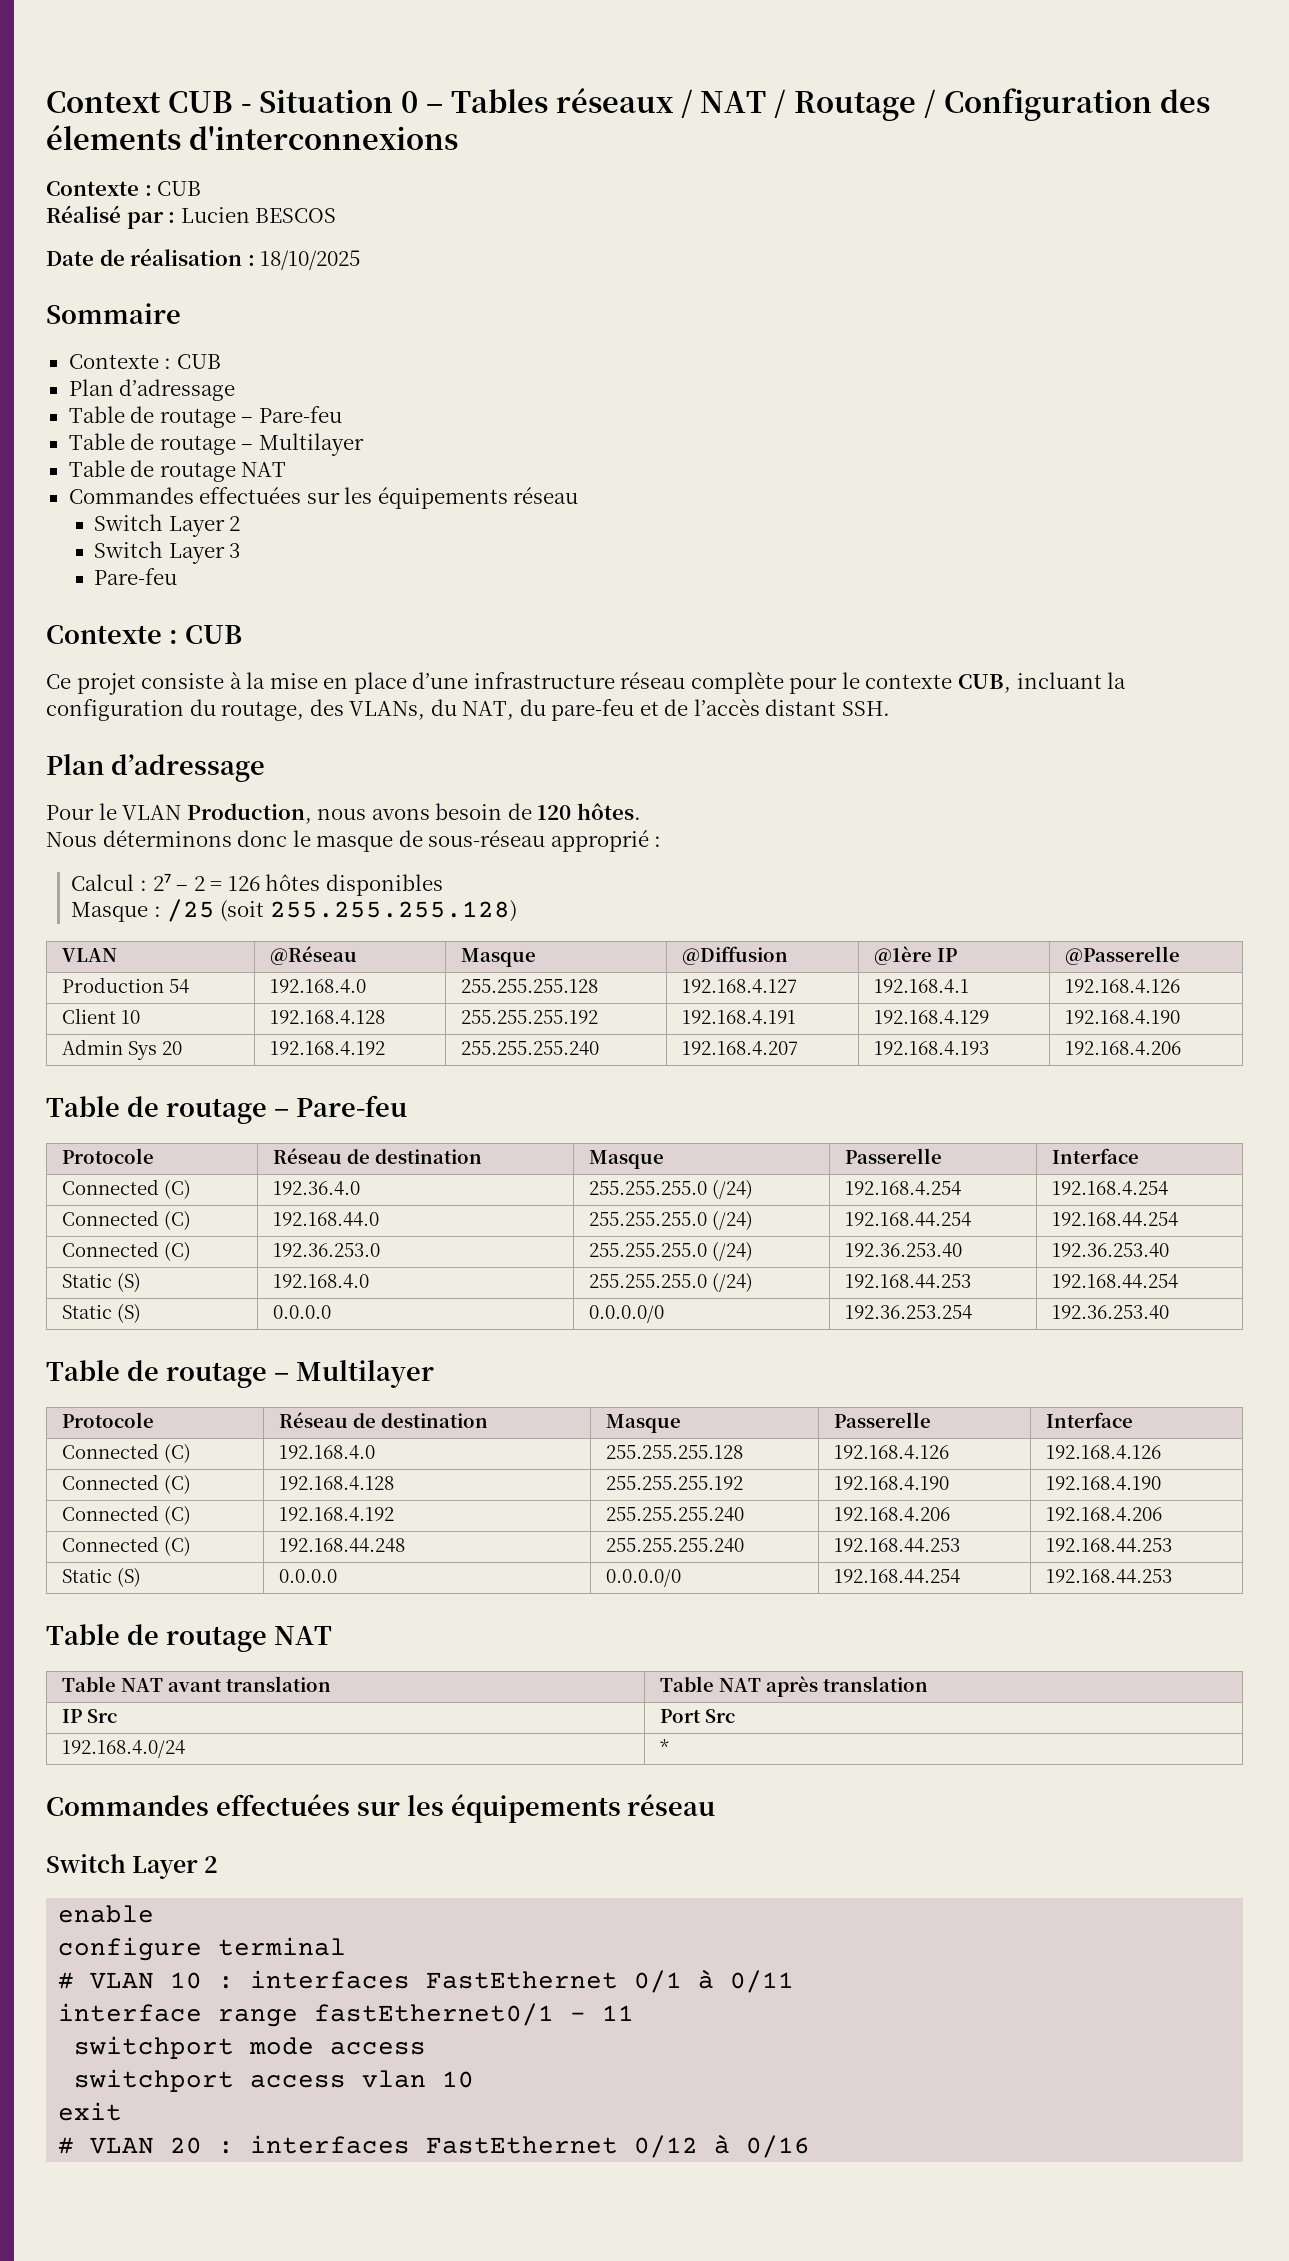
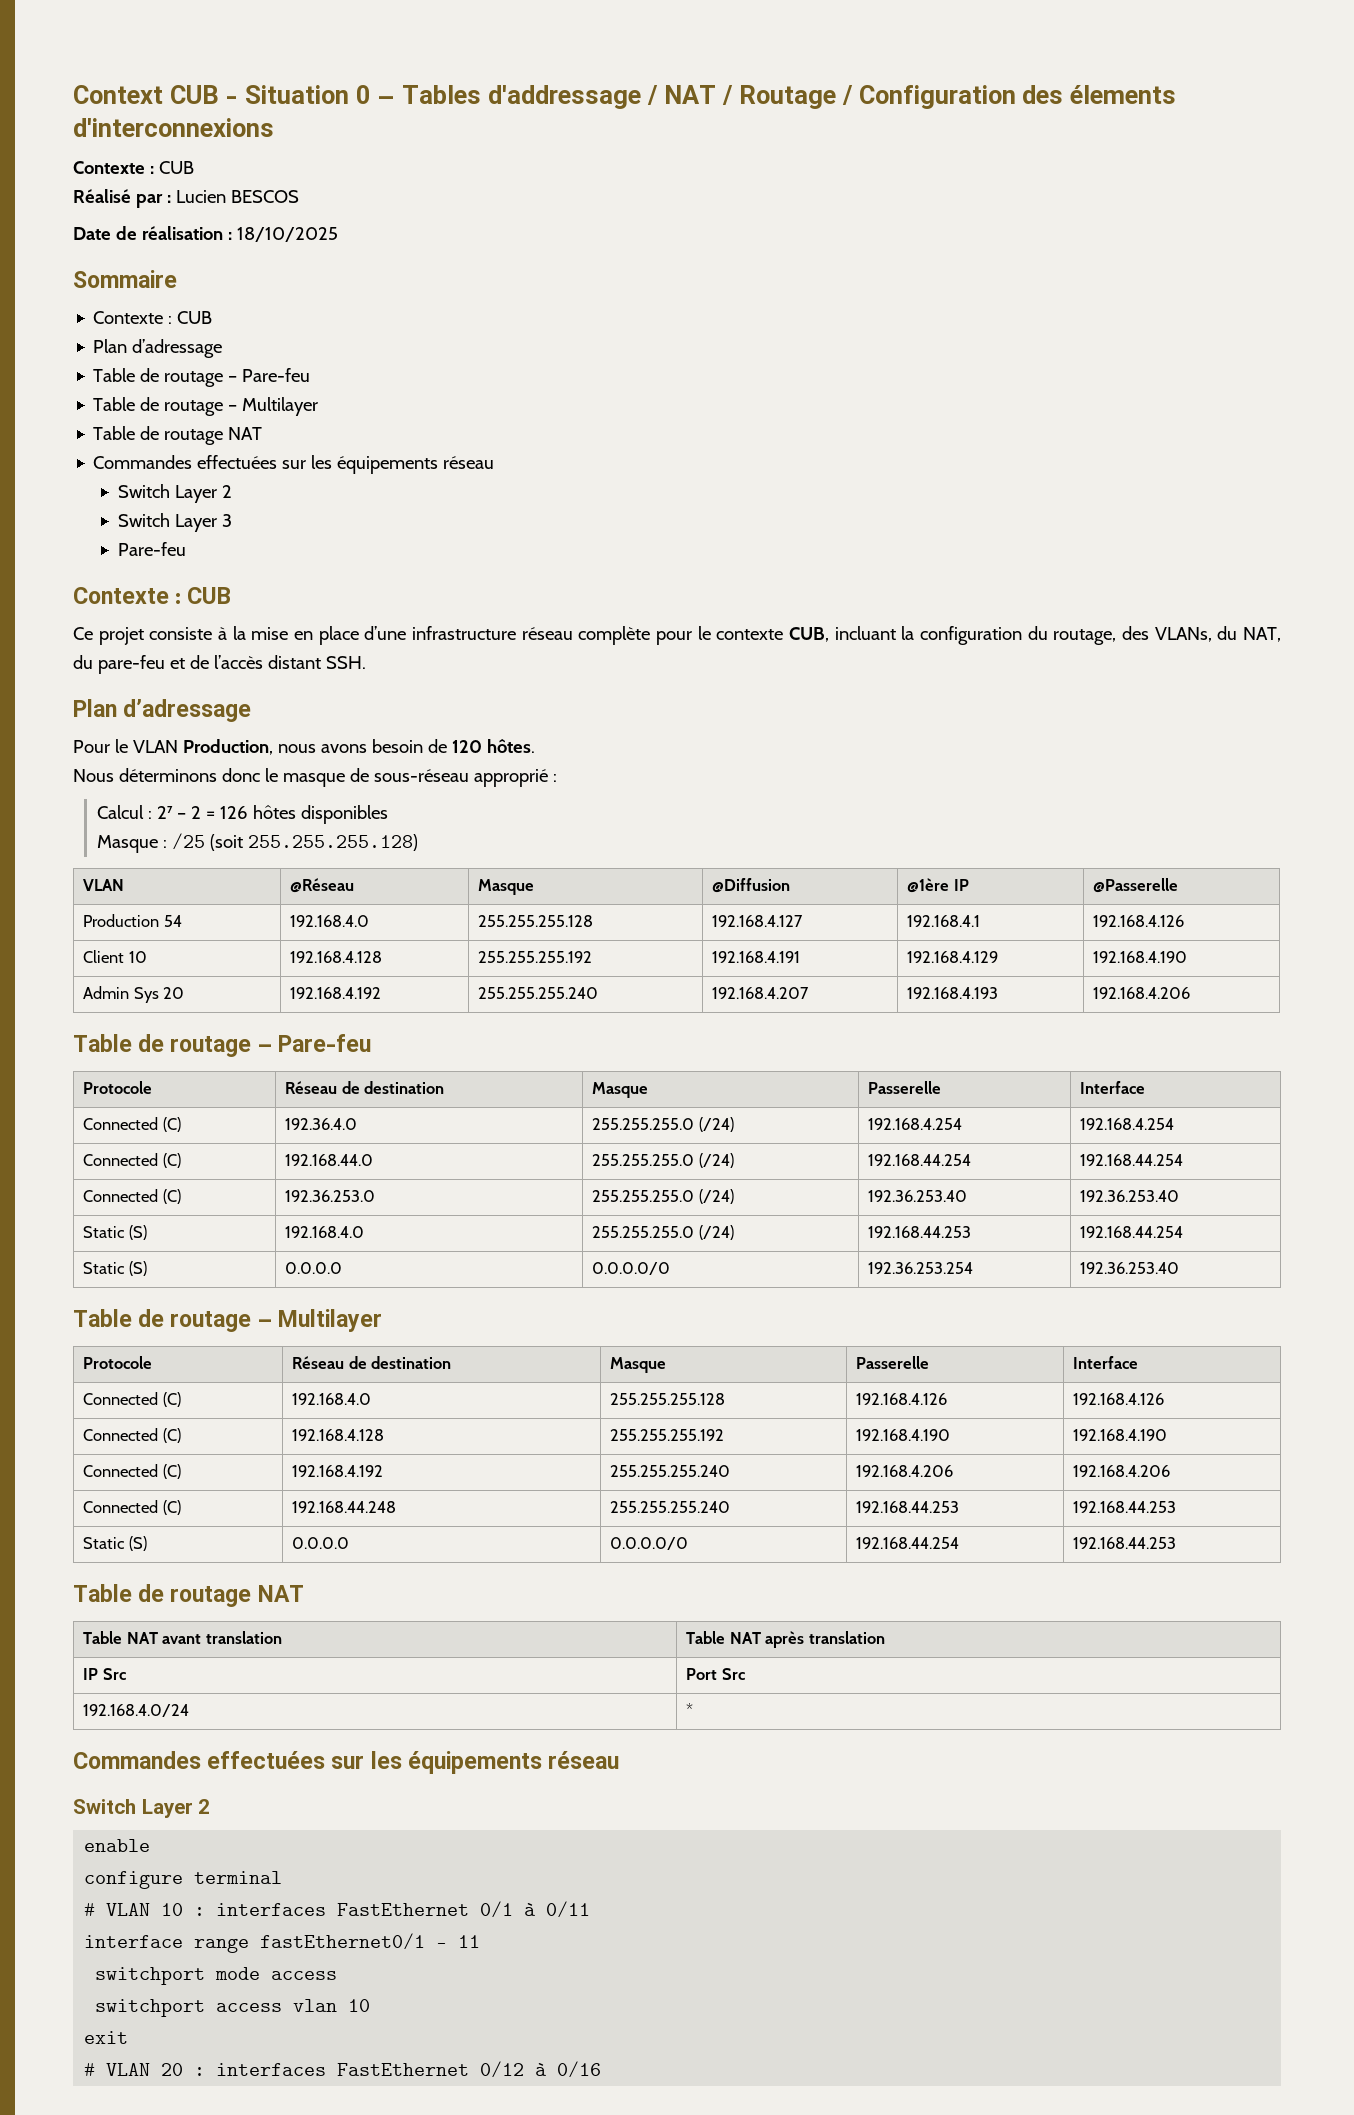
- Context CUB - Situation 0 – Tables réseaux / NAT / Routage / Configuration des élements d'interconnexions
+ Context CUB - Situation 0 – Tables d'addressage / NAT / Routage / Configuration des élements d'interconnexions

